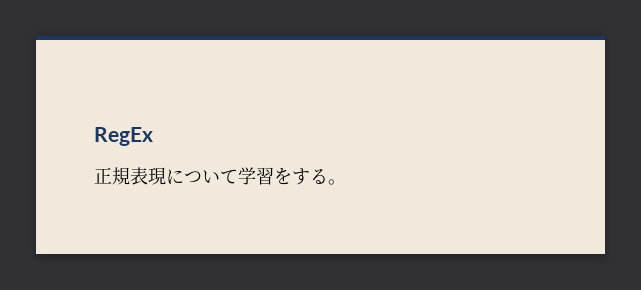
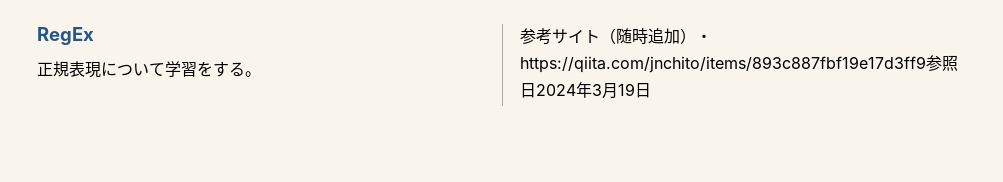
+ 参考サイト（随時追加）・https://qiita.com/jnchito/items/893c887fbf19e17d3ff9参照日2024年3月19日

